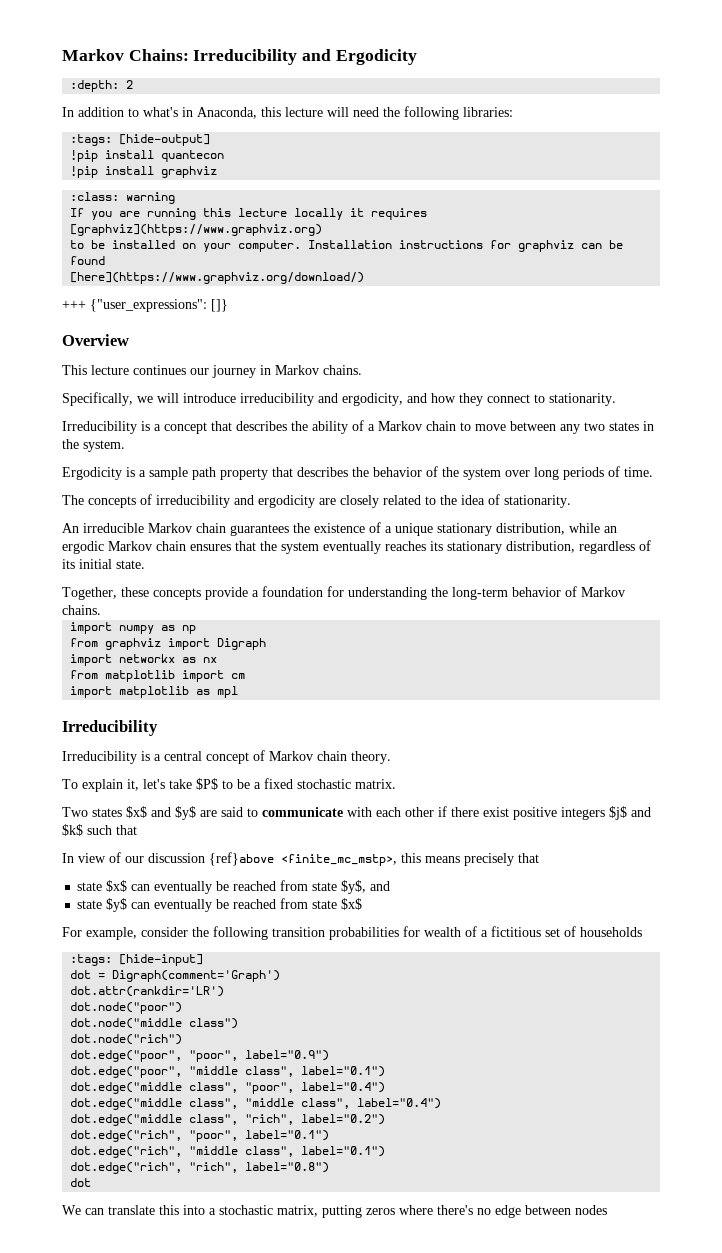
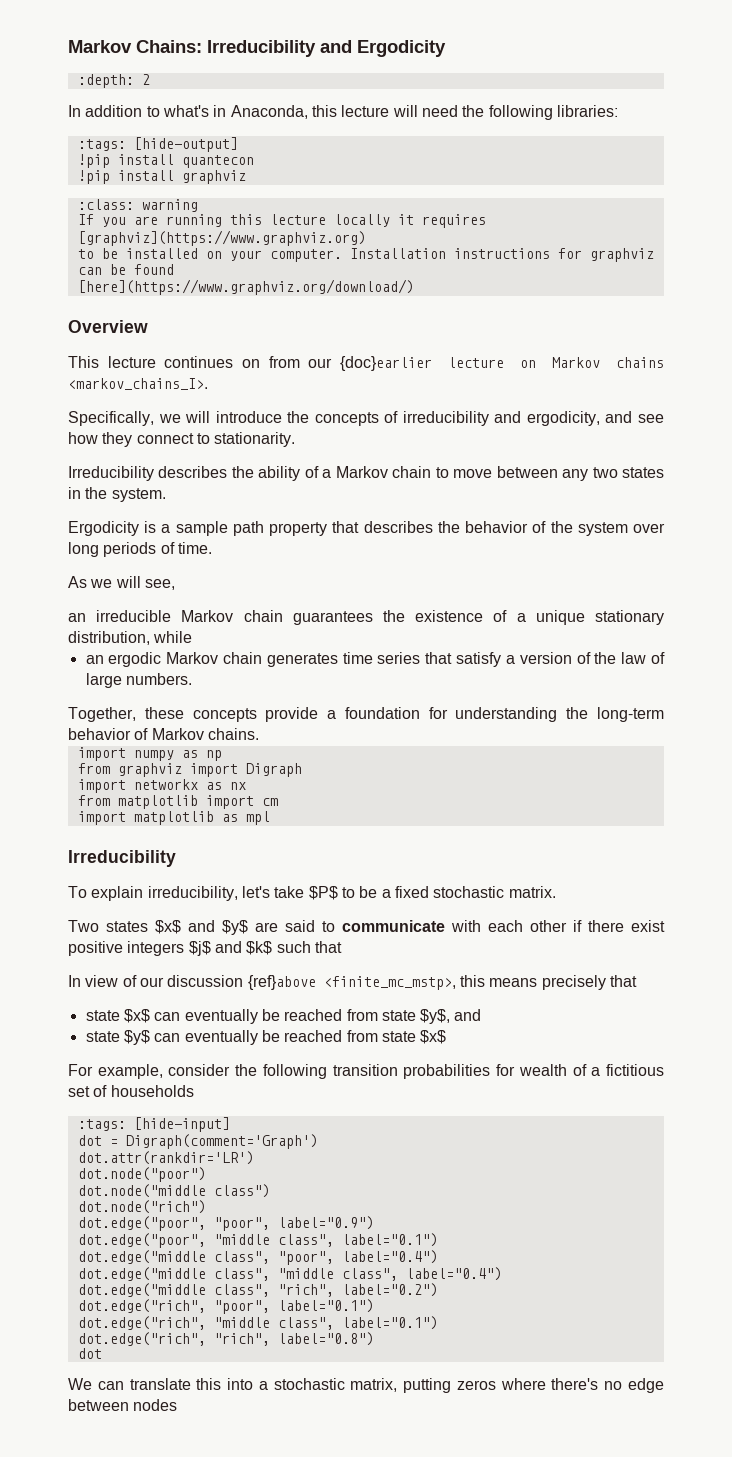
- +++ {"user_expressions": []}
- This lecture continues our journey in Markov chains.
+ This lecture continues on from our {doc}earlier lecture on Markov chains <markov_chains_I>.
- Specifically, we will introduce irreducibility and ergodicity, and how they connect to stationarity.
+ Specifically, we will introduce the concepts of irreducibility and ergodicity, and see how they connect to stationarity.
- Irreducibility is a concept that describes the ability of a Markov chain to move between any two states in the system.
+ Irreducibility describes the ability of a Markov chain to move between any two states in the system.
- The concepts of irreducibility and ergodicity are closely related to the idea of stationarity.
- An irreducible Markov chain guarantees the existence of a unique stationary distribution, while an ergodic Markov chain ensures that the system eventually reaches its stationary distribution, regardless of its initial state.
+ As we will see,
+ an irreducible Markov chain guarantees the existence of a unique stationary distribution, while
+ an ergodic Markov chain generates time series that satisfy a version of the law of large numbers.
- Irreducibility is a central concept of Markov chain theory.
- To explain it, let's take $P$ to be a fixed stochastic matrix.
+ To explain irreducibility, let's take $P$ to be a fixed stochastic matrix.

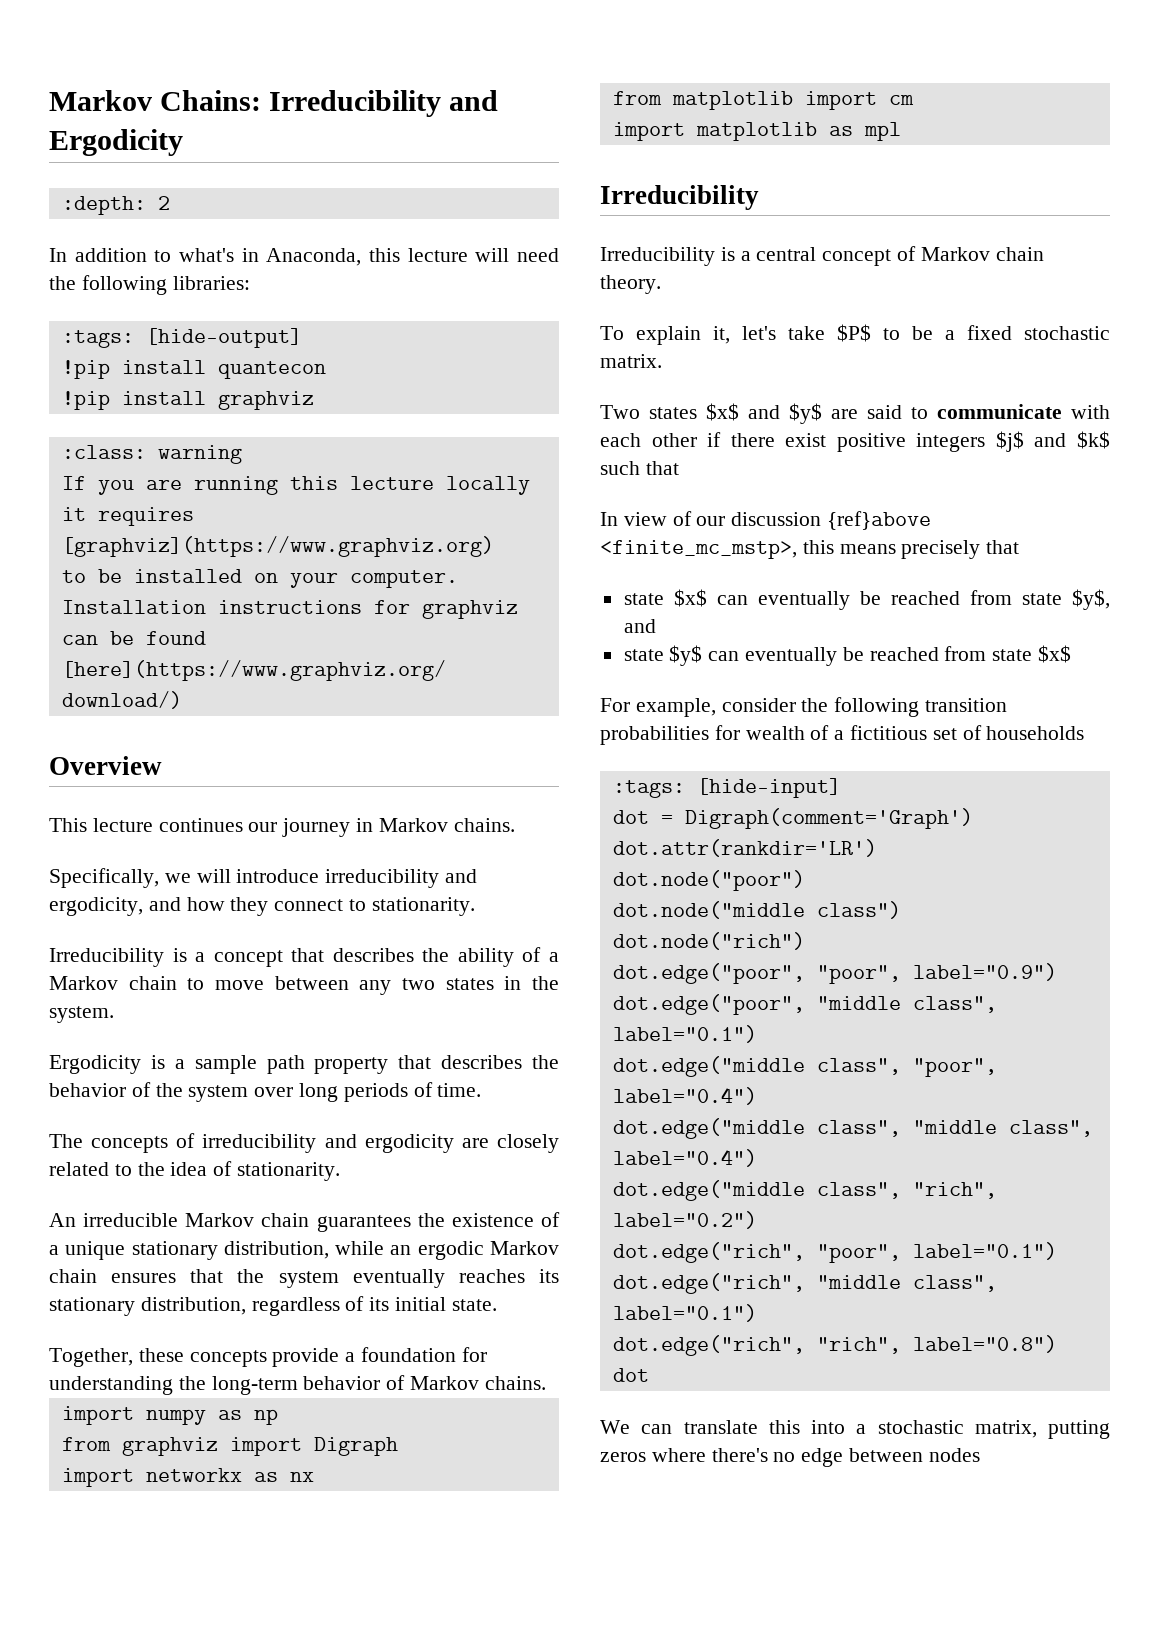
- This lecture continues on from our {doc}earlier lecture on Markov chains <markov_chains_I>.
+ This lecture continues our journey in Markov chains.
- Specifically, we will introduce the concepts of irreducibility and ergodicity, and see how they connect to stationarity.
+ Specifically, we will introduce irreducibility and ergodicity, and how they connect to stationarity.
- Irreducibility describes the ability of a Markov chain to move between any two states in the system.
+ Irreducibility is a concept that describes the ability of a Markov chain to move between any two states in the system.
- As we will see,
- an irreducible Markov chain guarantees the existence of a unique stationary distribution, while
- an ergodic Markov chain generates time series that satisfy a version of the law of large numbers.
+ The concepts of irreducibility and ergodicity are closely related to the idea of stationarity.
+ An irreducible Markov chain guarantees the existence of a unique stationary distribution, while an ergodic Markov chain ensures that the system eventually reaches its stationary distribution, regardless of its initial state.
+ Irreducibility is a central concept of Markov chain theory.
- To explain irreducibility, let's take $P$ to be a fixed stochastic matrix.
+ To explain it, let's take $P$ to be a fixed stochastic matrix.

